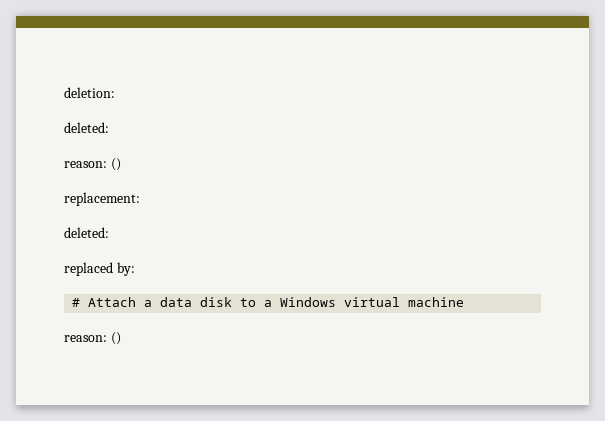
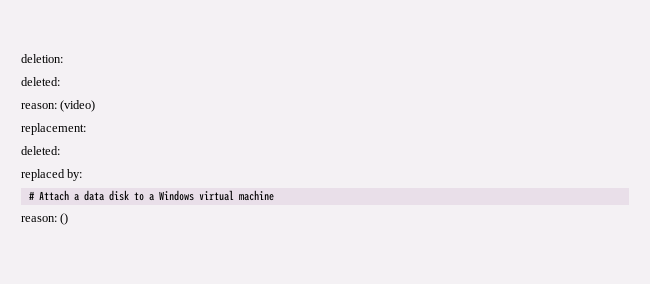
  deletion:
  deleted:
- reason: ()
+ reason: (video)

